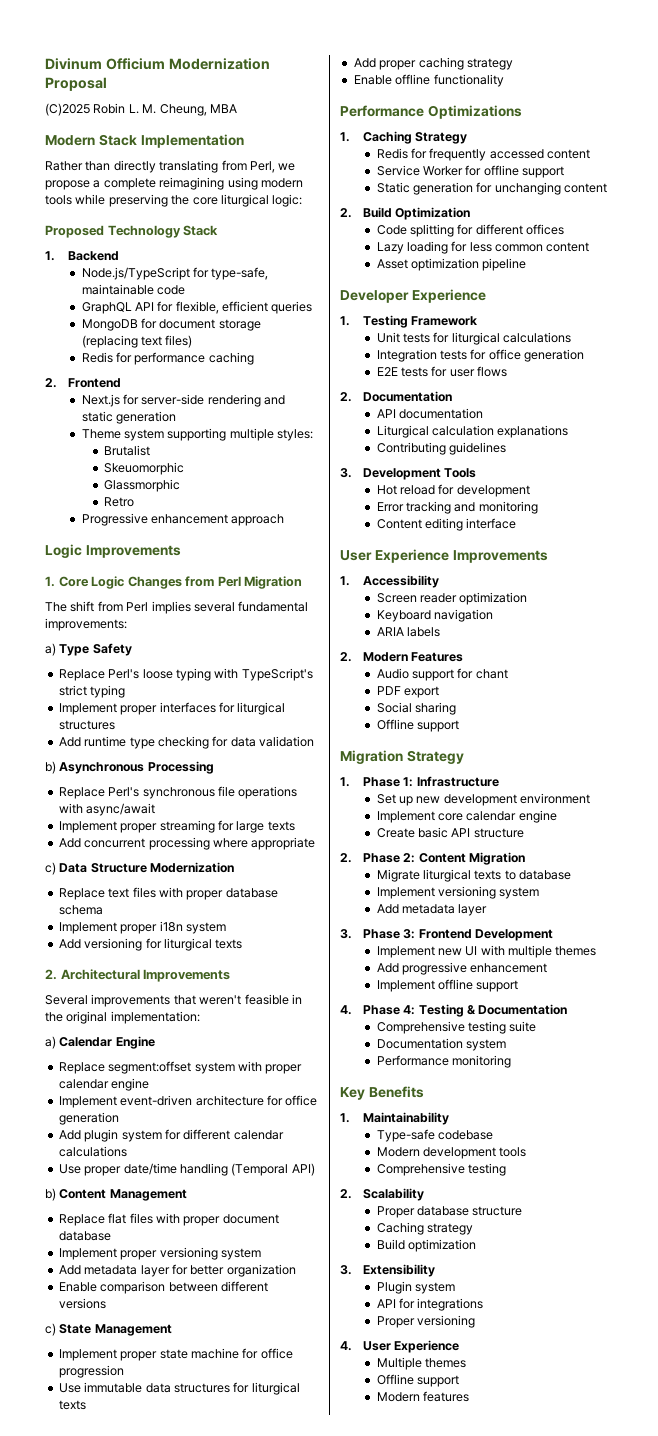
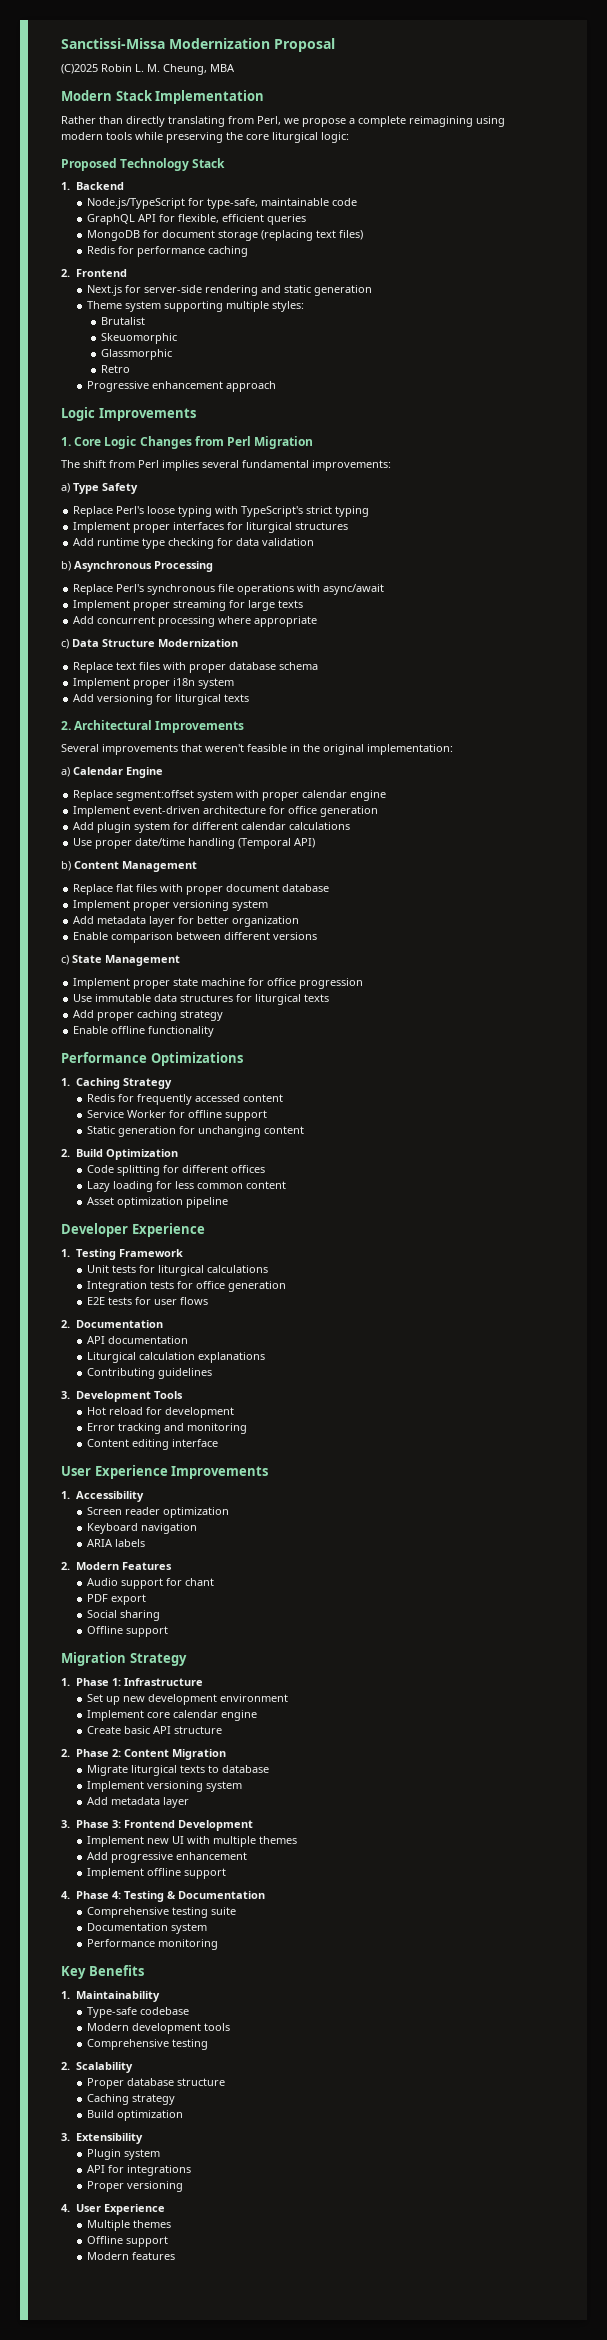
- Divinum Officium Modernization Proposal
+ Sanctissi-Missa Modernization Proposal

